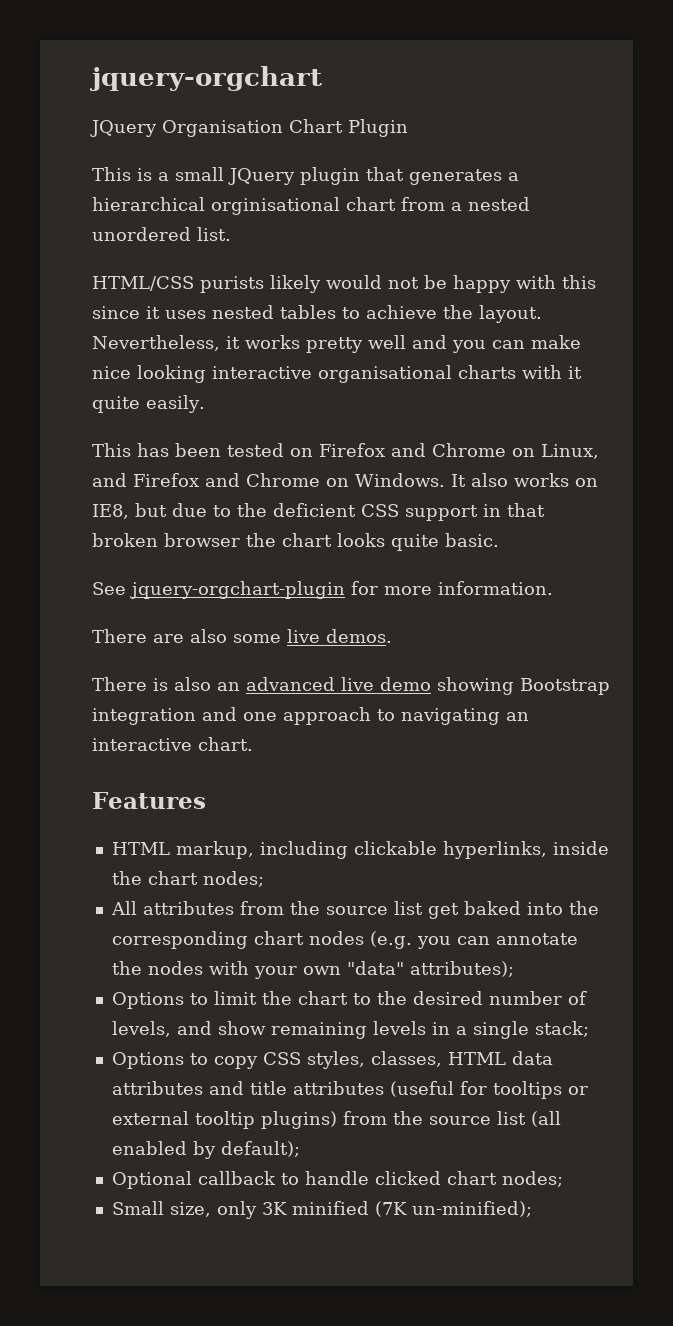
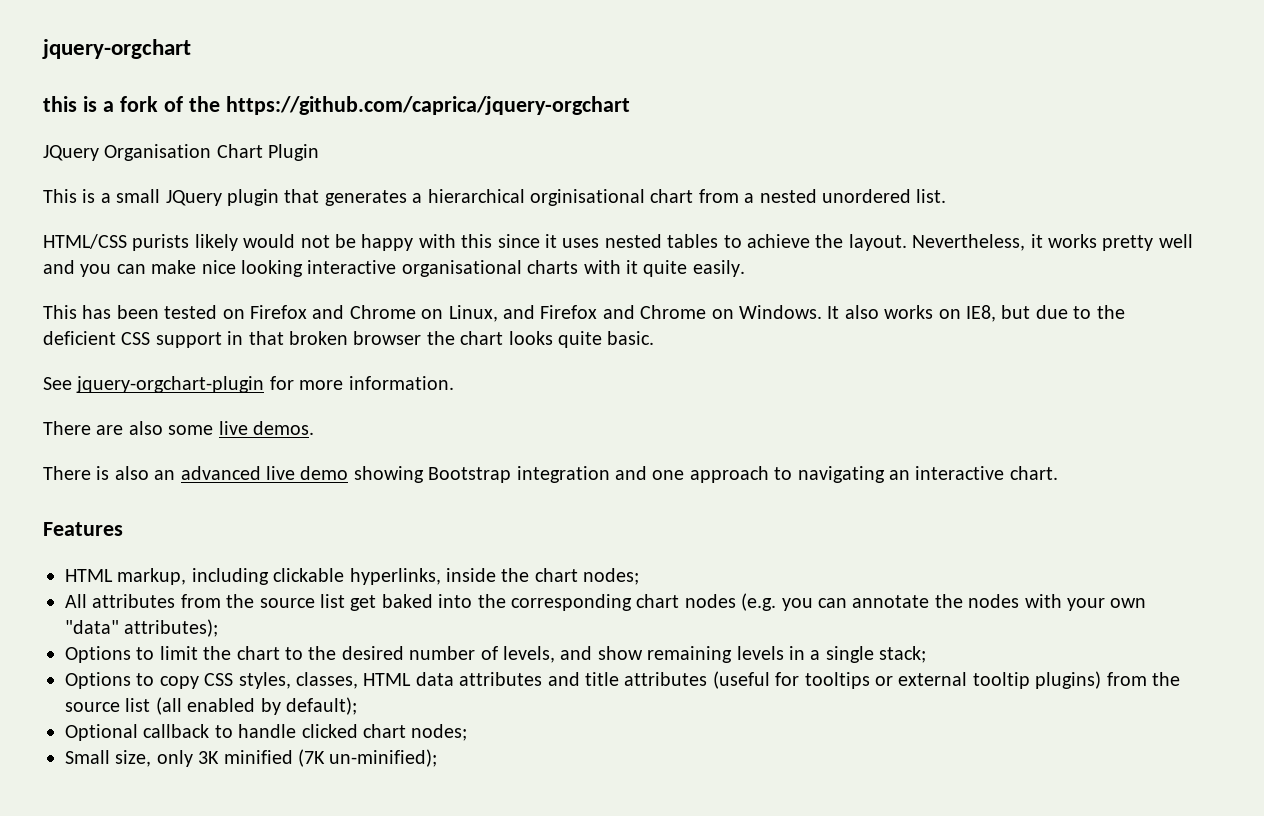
+ this is a fork of the https://github.com/caprica/jquery-orgchart

